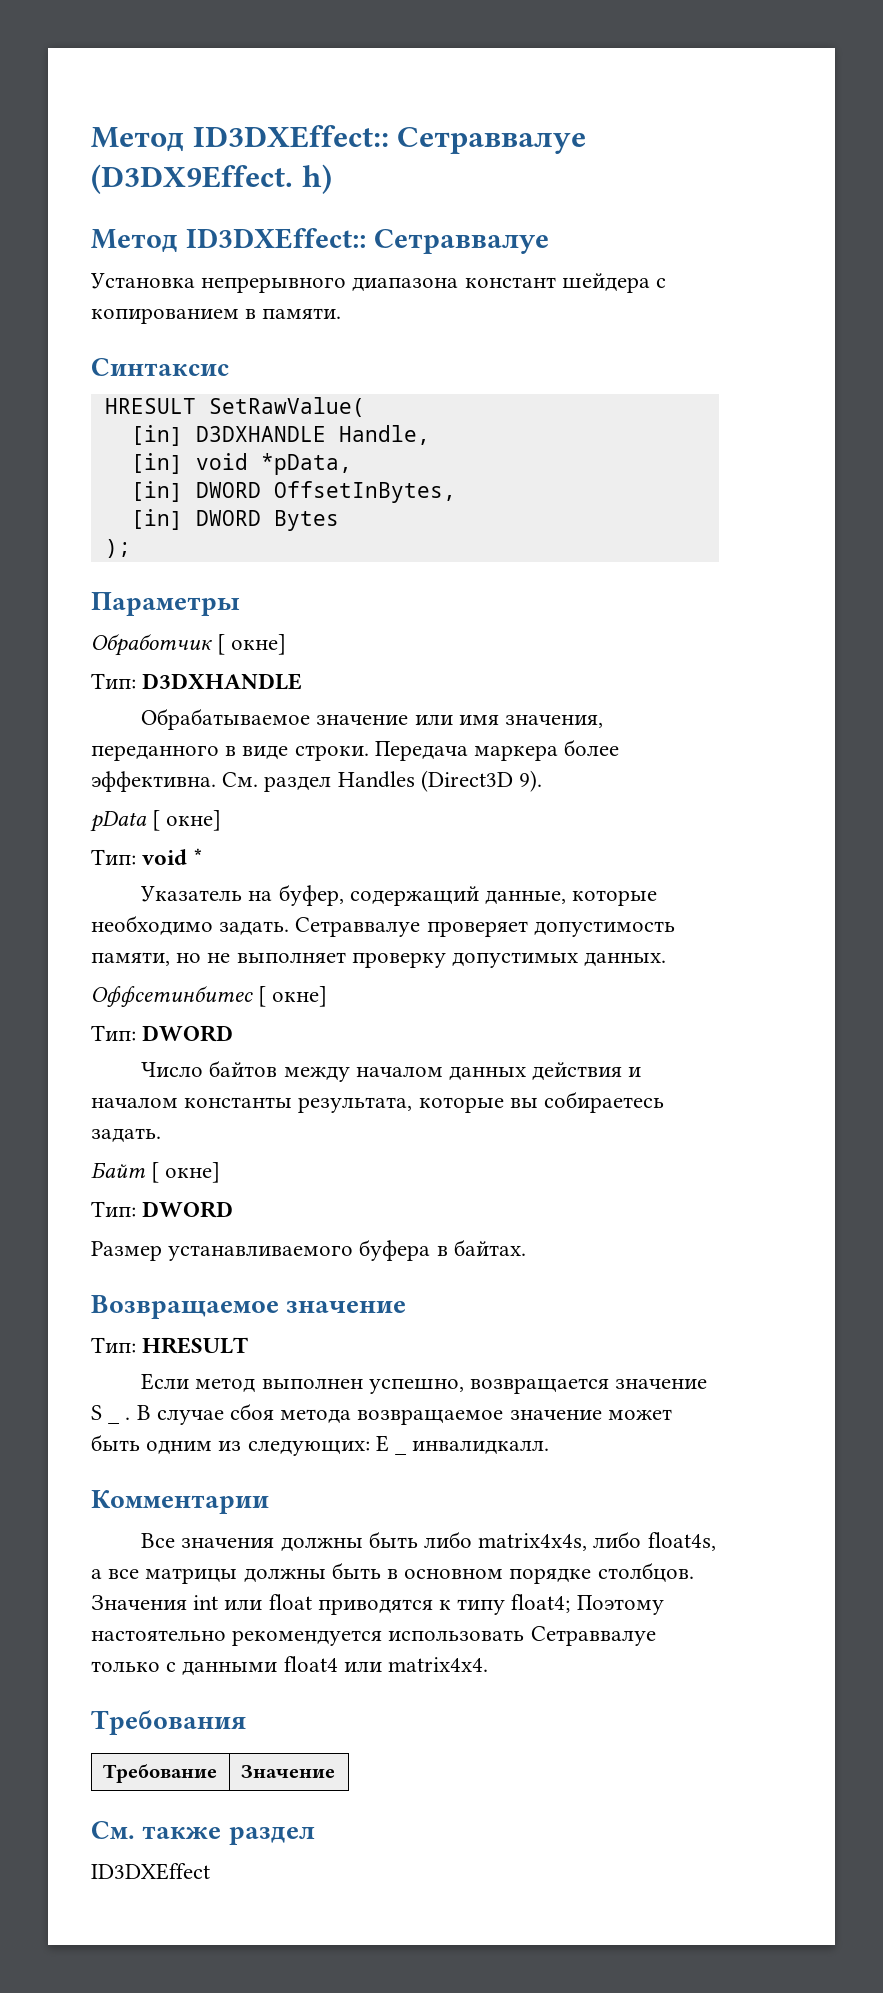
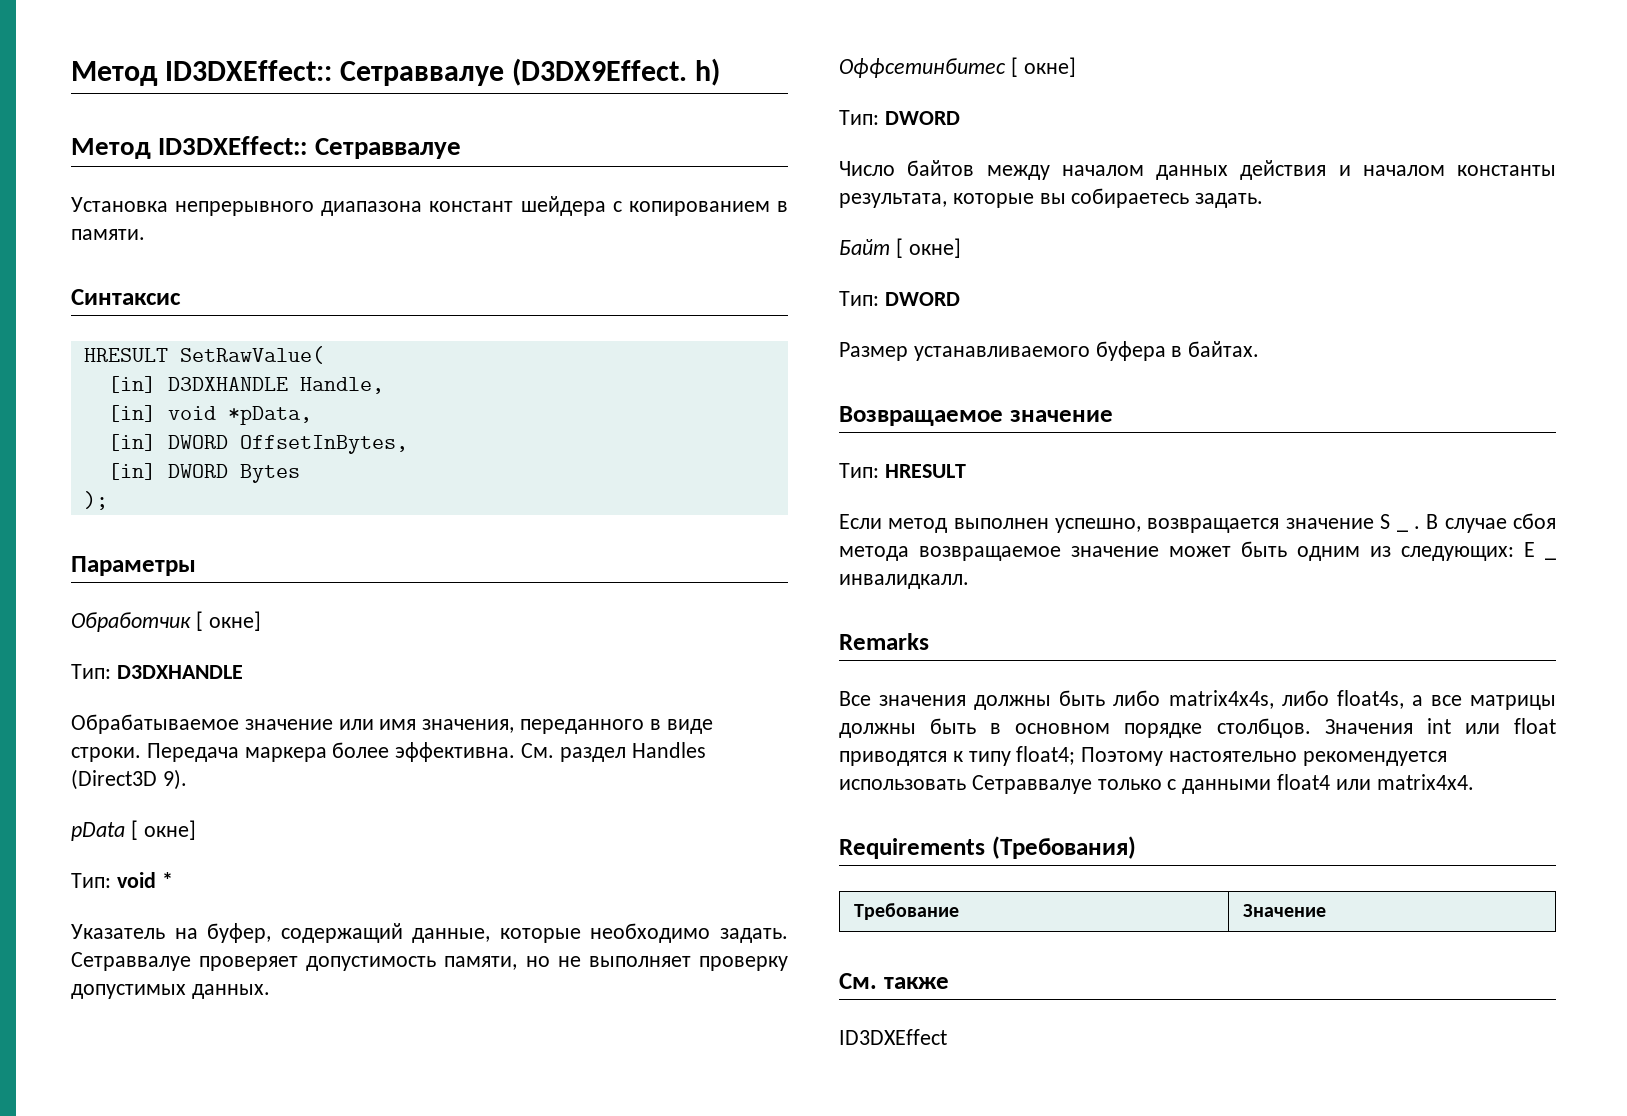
- Комментарии
+ Remarks
- Требования
+ Requirements (Требования)
- См. также раздел
+ См. также

